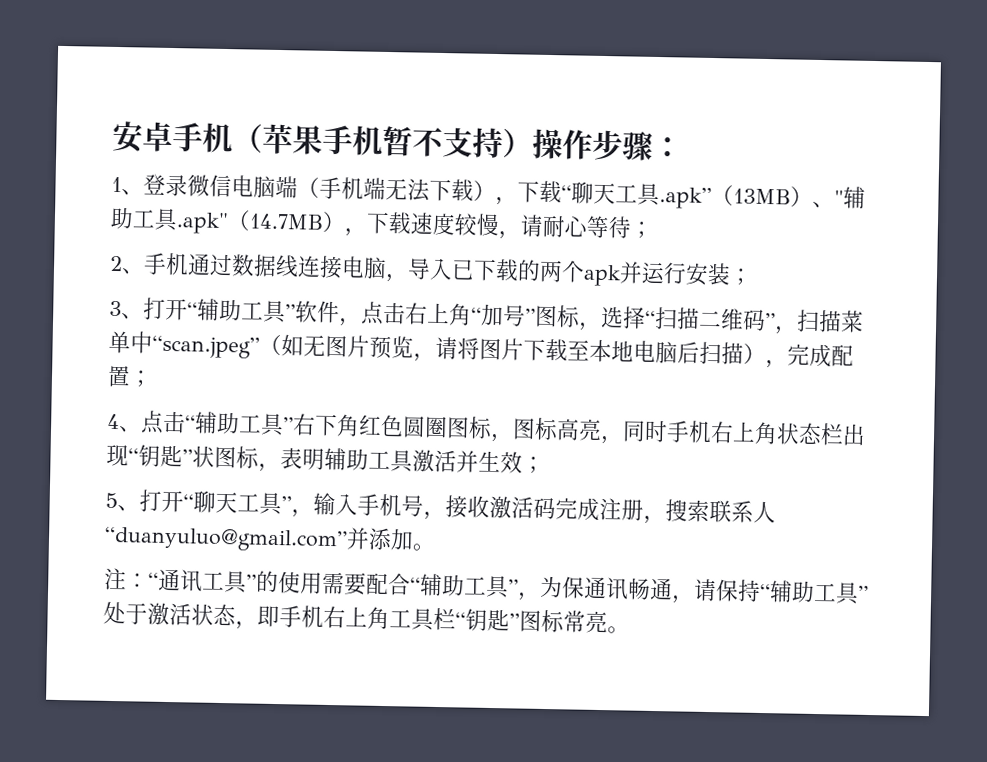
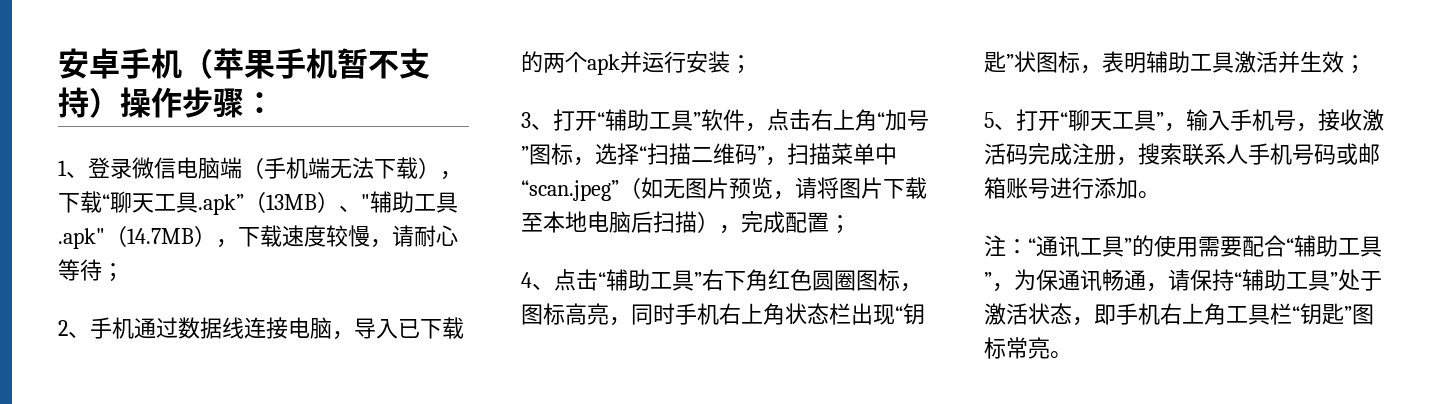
- 5、打开“聊天工具”，输入手机号，接收激活码完成注册，搜索联系人“duanyuluo@gmail.com”并添加。
+ 5、打开“聊天工具”，输入手机号，接收激活码完成注册，搜索联系人手机号码或邮箱账号进行添加。

